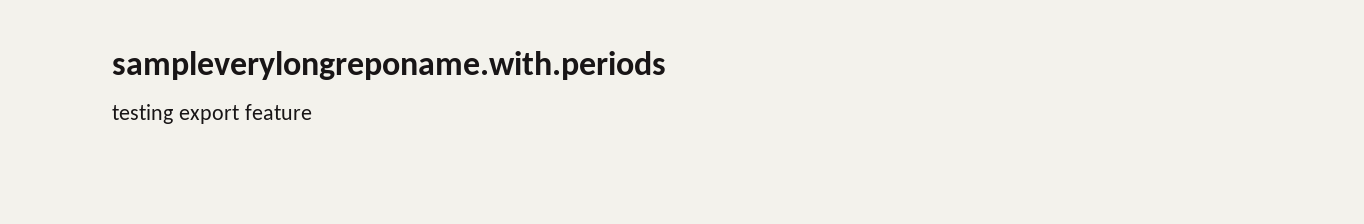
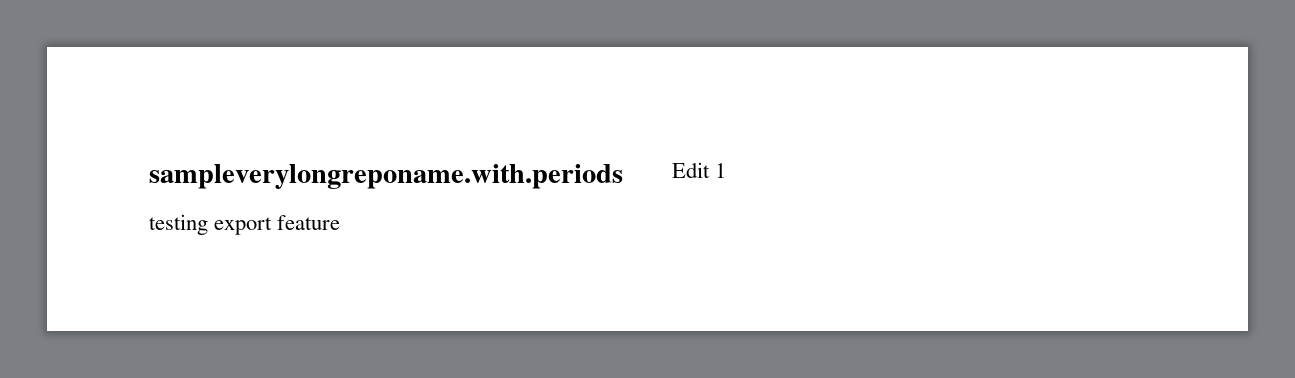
+ Edit 1

